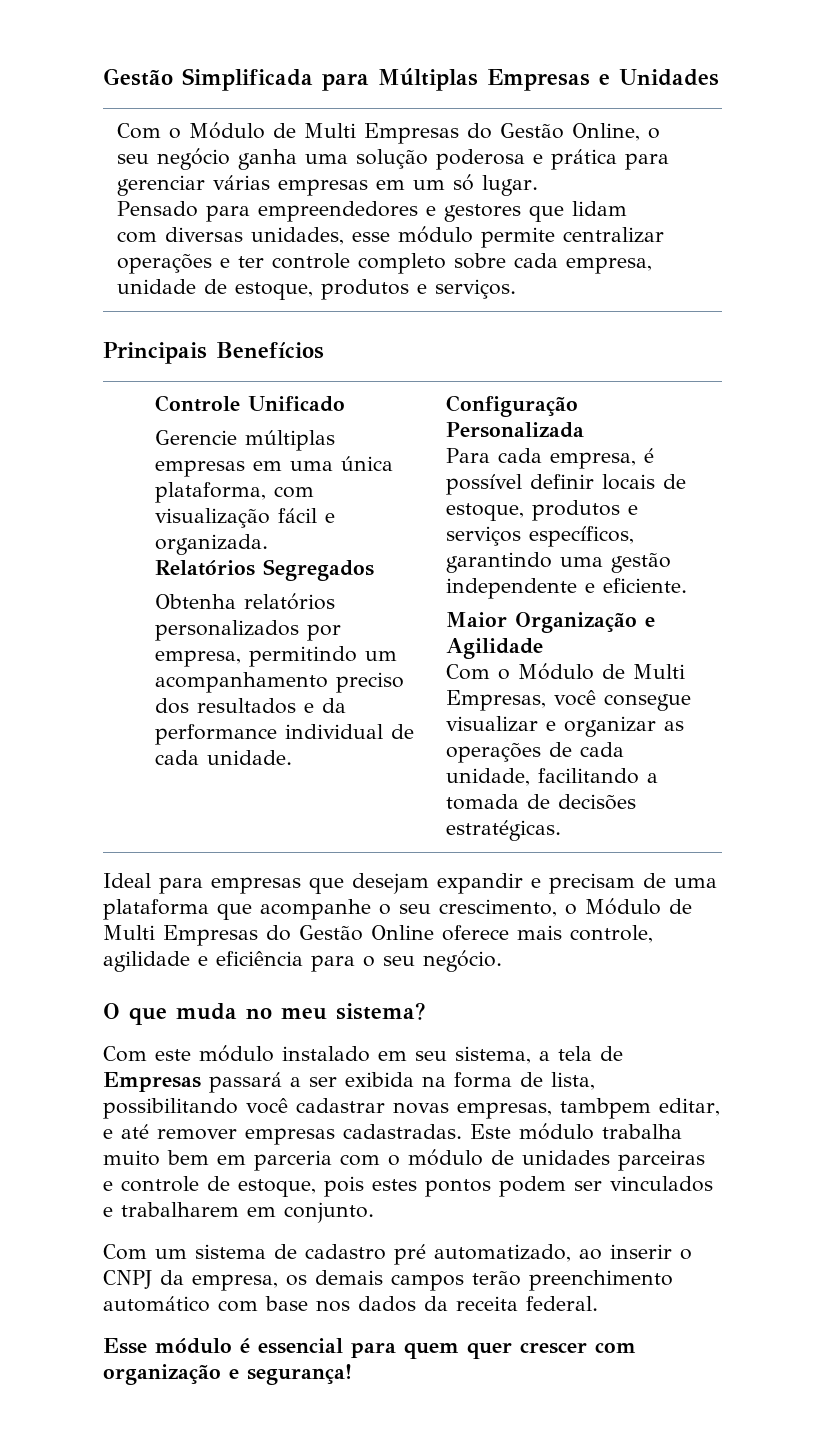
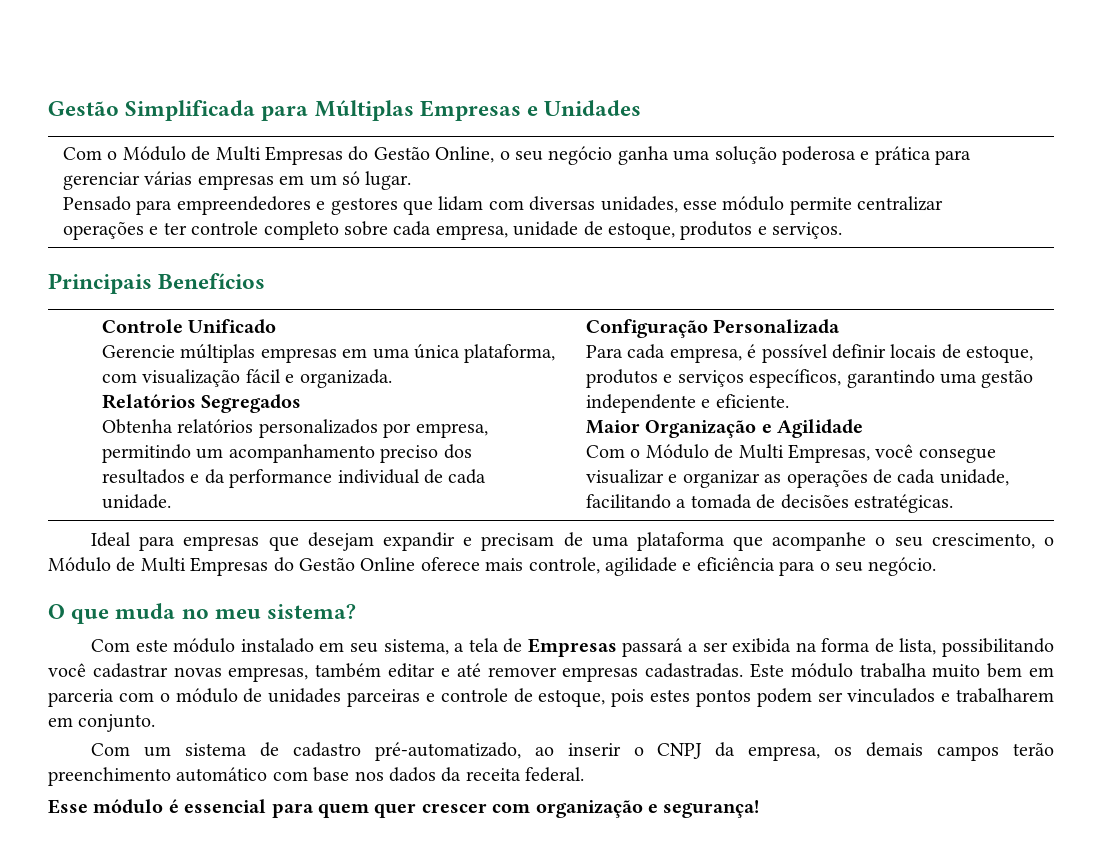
- Com este módulo instalado em seu sistema, a tela de Empresas passará a ser exibida na forma de lista, possibilitando você cadastrar novas empresas, tambpem editar, e até remover empresas cadastradas.
+ Com este módulo instalado em seu sistema, a tela de Empresas passará a ser exibida na forma de lista, possibilitando você cadastrar novas empresas, também editar e até remover empresas cadastradas.
- Com um sistema de cadastro pré automatizado, ao inserir o CNPJ da empresa, os demais campos terão preenchimento automático com base nos dados da receita federal.
+ Com um sistema de cadastro pré-automatizado, ao inserir o CNPJ da empresa, os demais campos terão preenchimento automático com base nos dados da receita federal.

